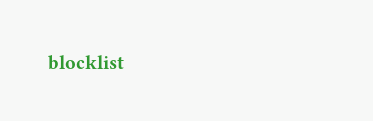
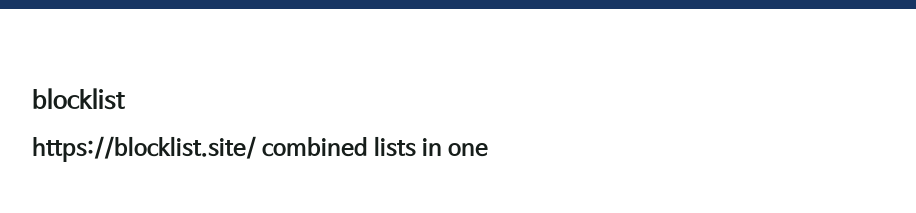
+ https://blocklist.site/ combined lists in one

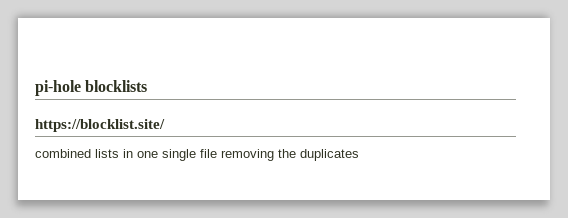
- blocklist
+ pi-hole blocklists
- https://blocklist.site/ combined lists in one
+ https://blocklist.site/
+ combined lists in one single file removing the duplicates

